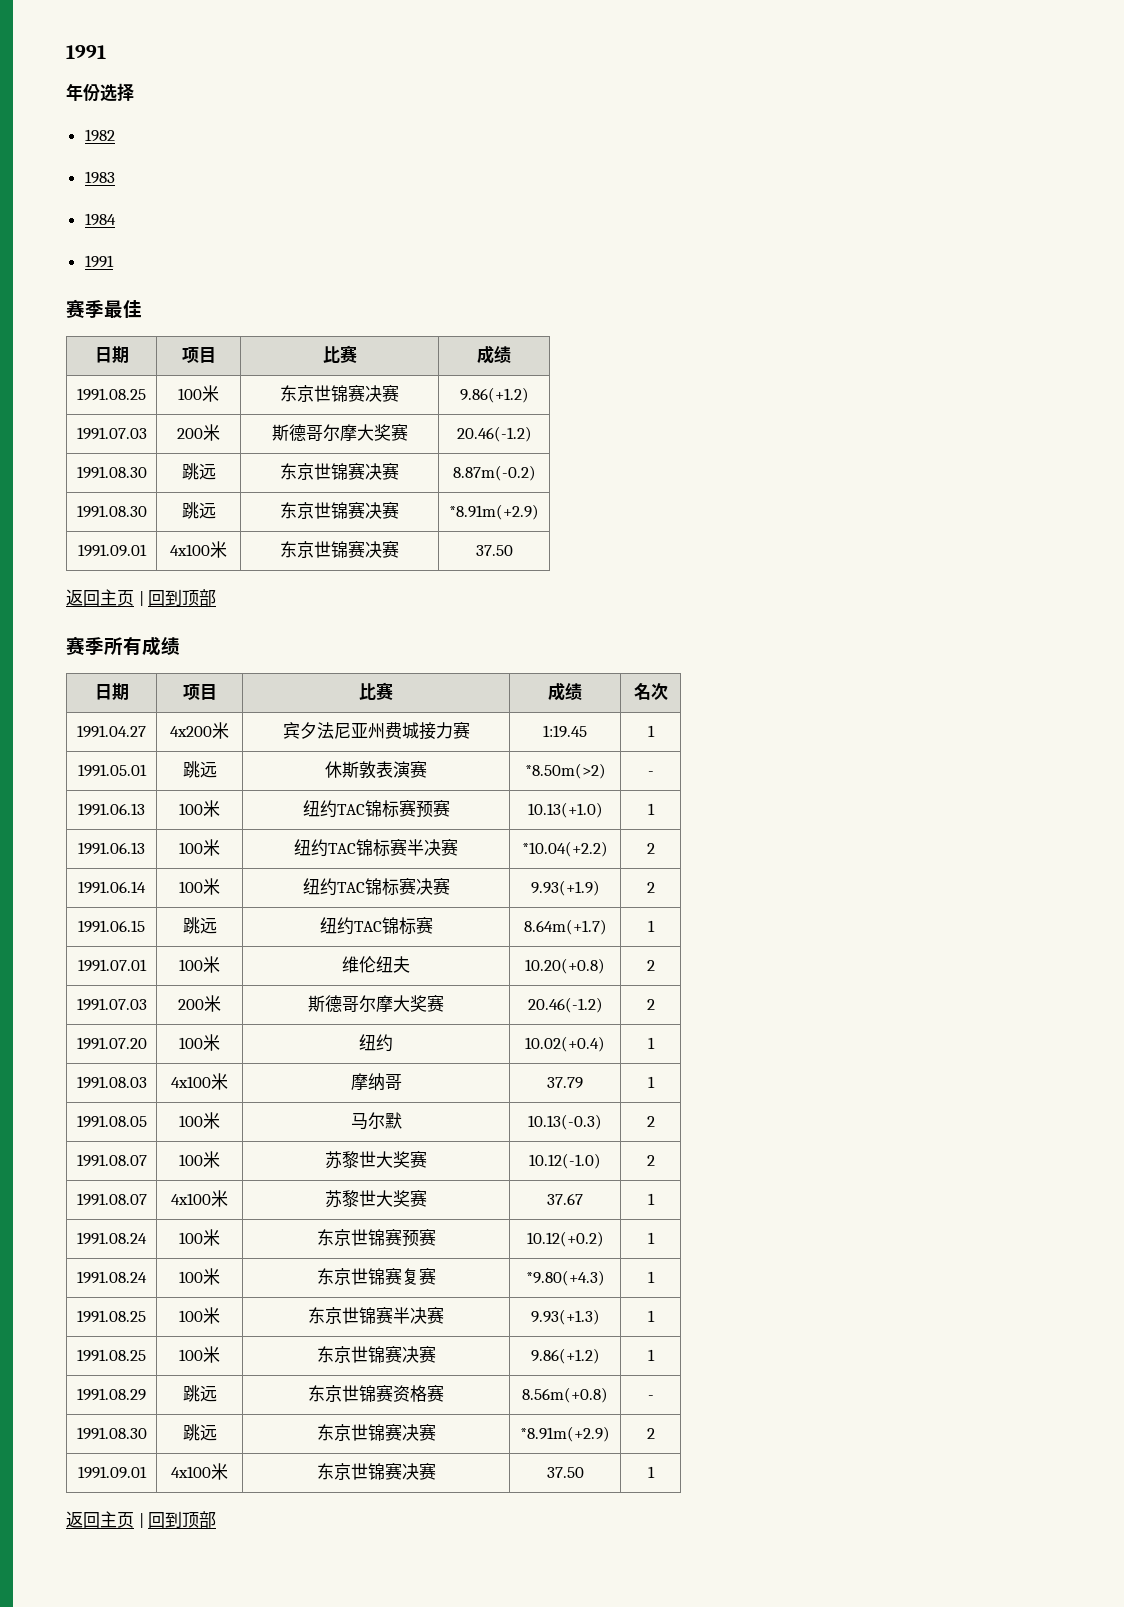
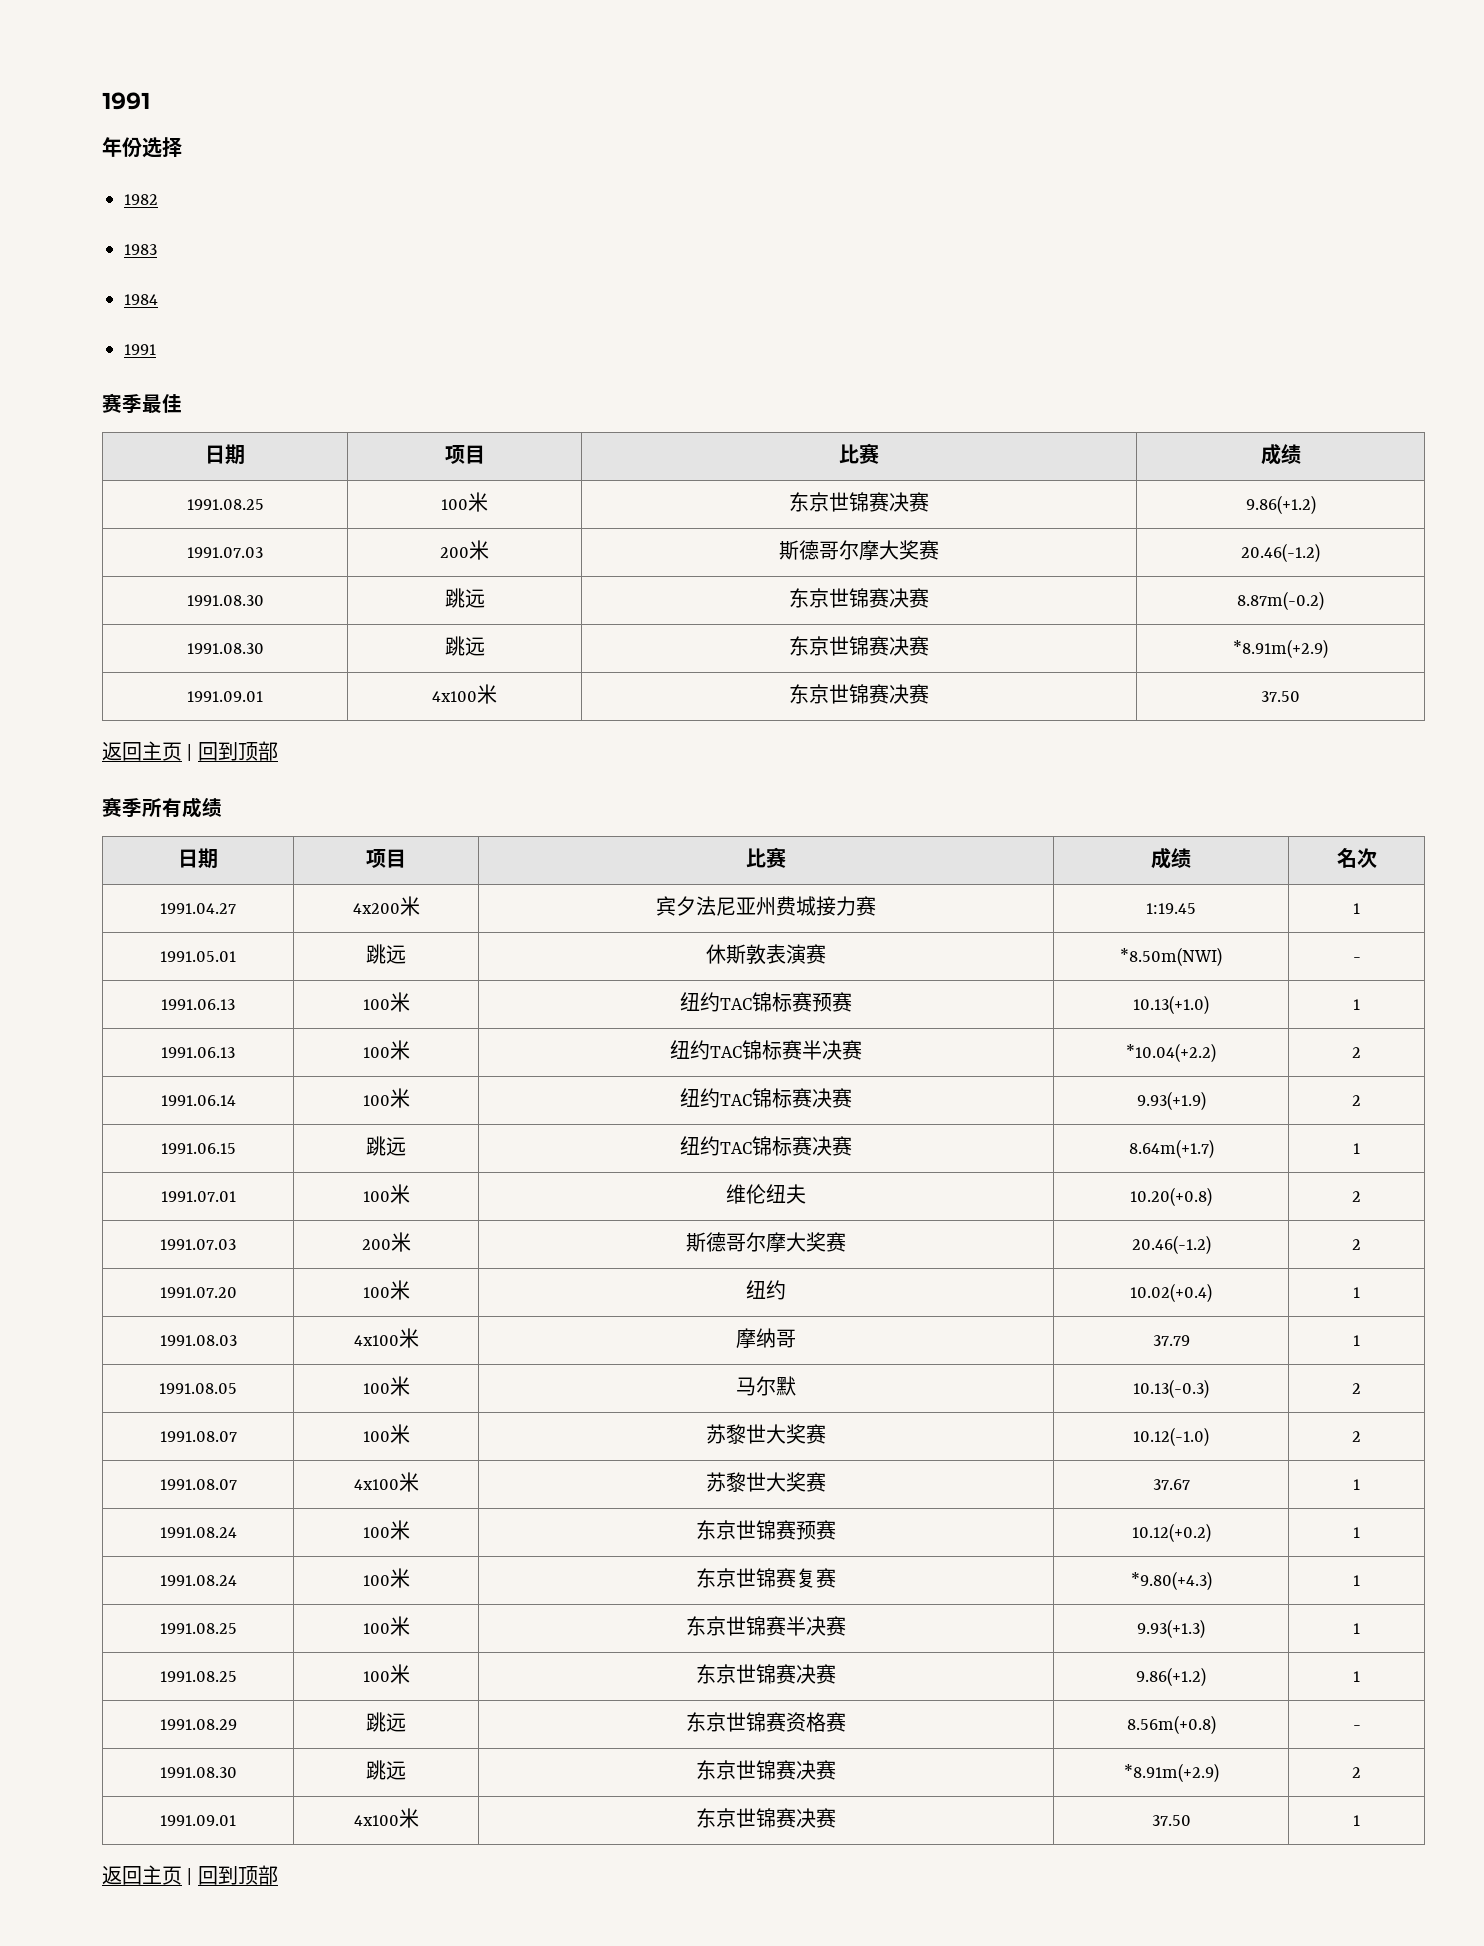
- 1991.05.01 | 跳远 | 休斯敦表演赛 | *8.50m(>2) | -
+ 1991.05.01 | 跳远 | 休斯敦表演赛 | *8.50m(NWI) | -
- 1991.06.15 | 跳远 | 纽约TAC锦标赛 | 8.64m(+1.7) | 1
+ 1991.06.15 | 跳远 | 纽约TAC锦标赛决赛 | 8.64m(+1.7) | 1

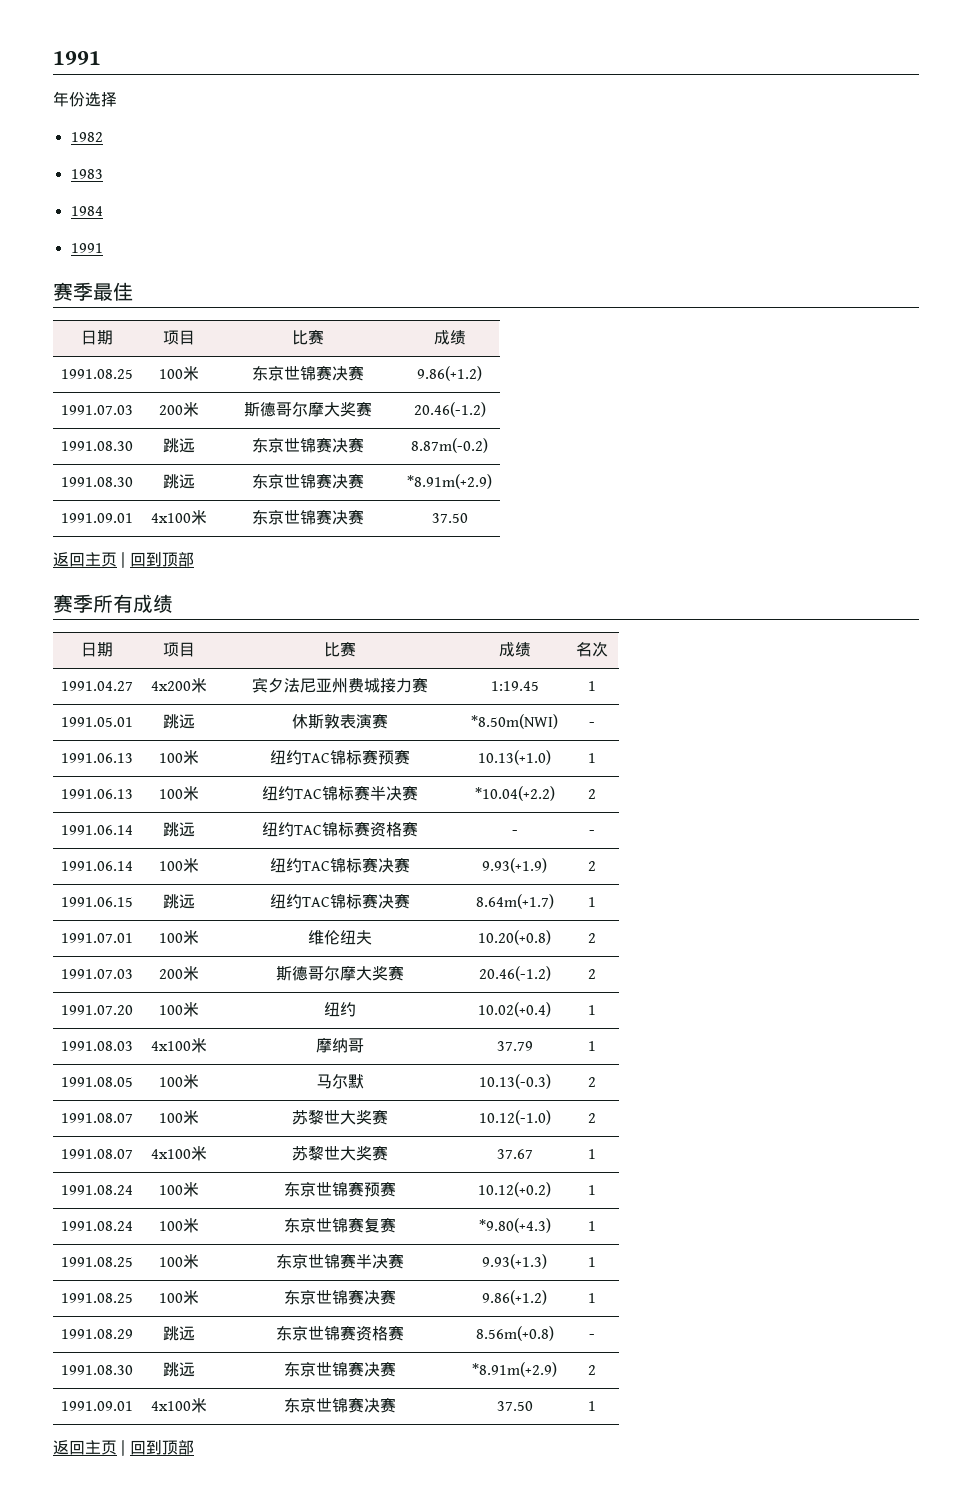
+ 1991.06.14 | 跳远 | 纽约TAC锦标赛资格赛 | - | -

